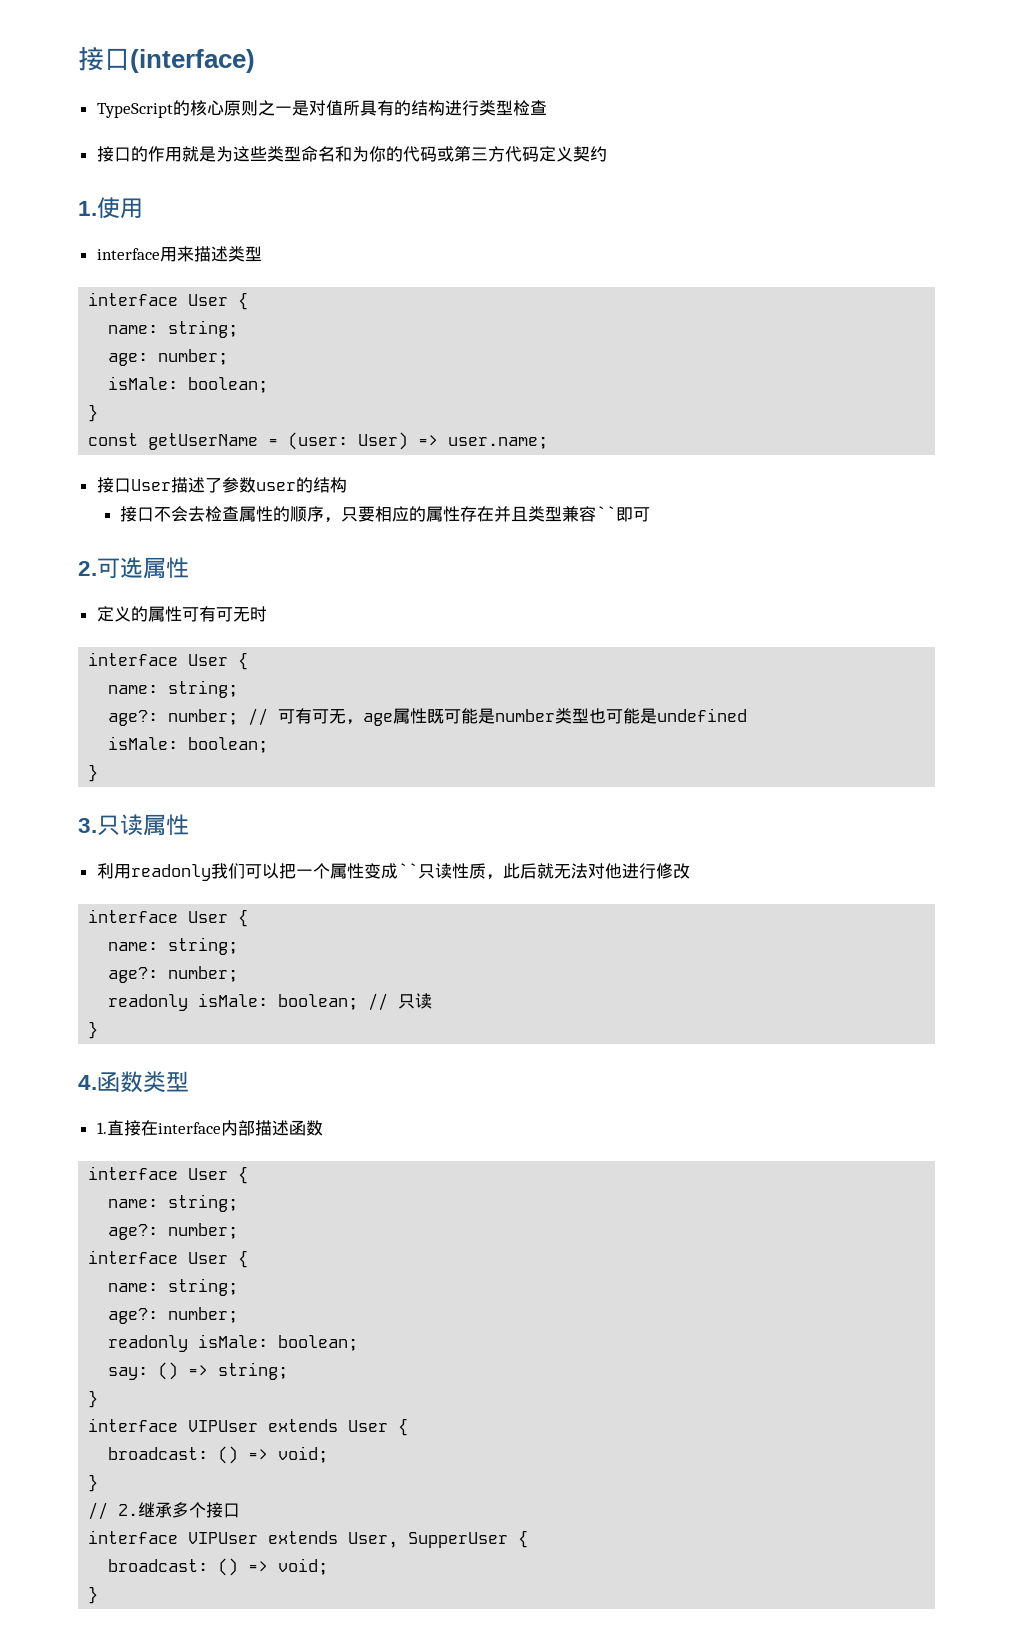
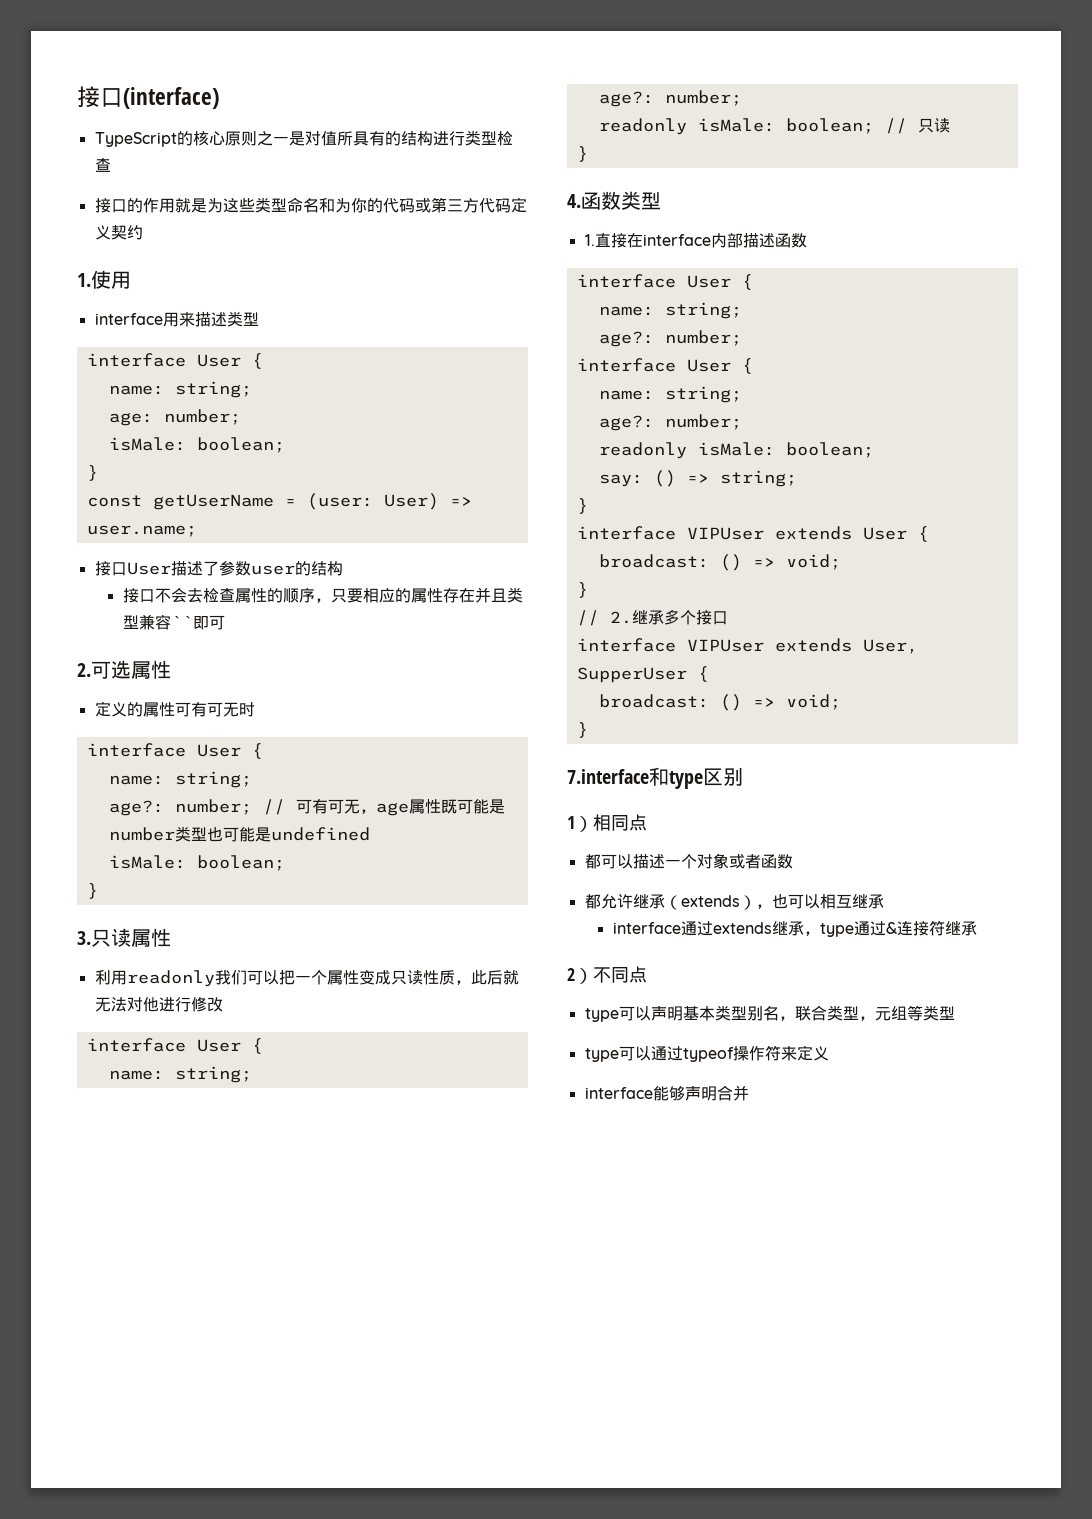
- 利用readonly我们可以把一个属性变成``只读性质，此后就无法对他进行修改
+ 利用readonly我们可以把一个属性变成只读性质，此后就无法对他进行修改
+ 7.interface和type区别
+ 1）相同点
+ 都可以描述一个对象或者函数
+ 都允许继承（extends），也可以相互继承
+ interface通过extends继承，type通过&连接符继承
+ 2）不同点
+ type可以声明基本类型别名，联合类型，元组等类型
+ type可以通过typeof操作符来定义
+ interface能够声明合并

